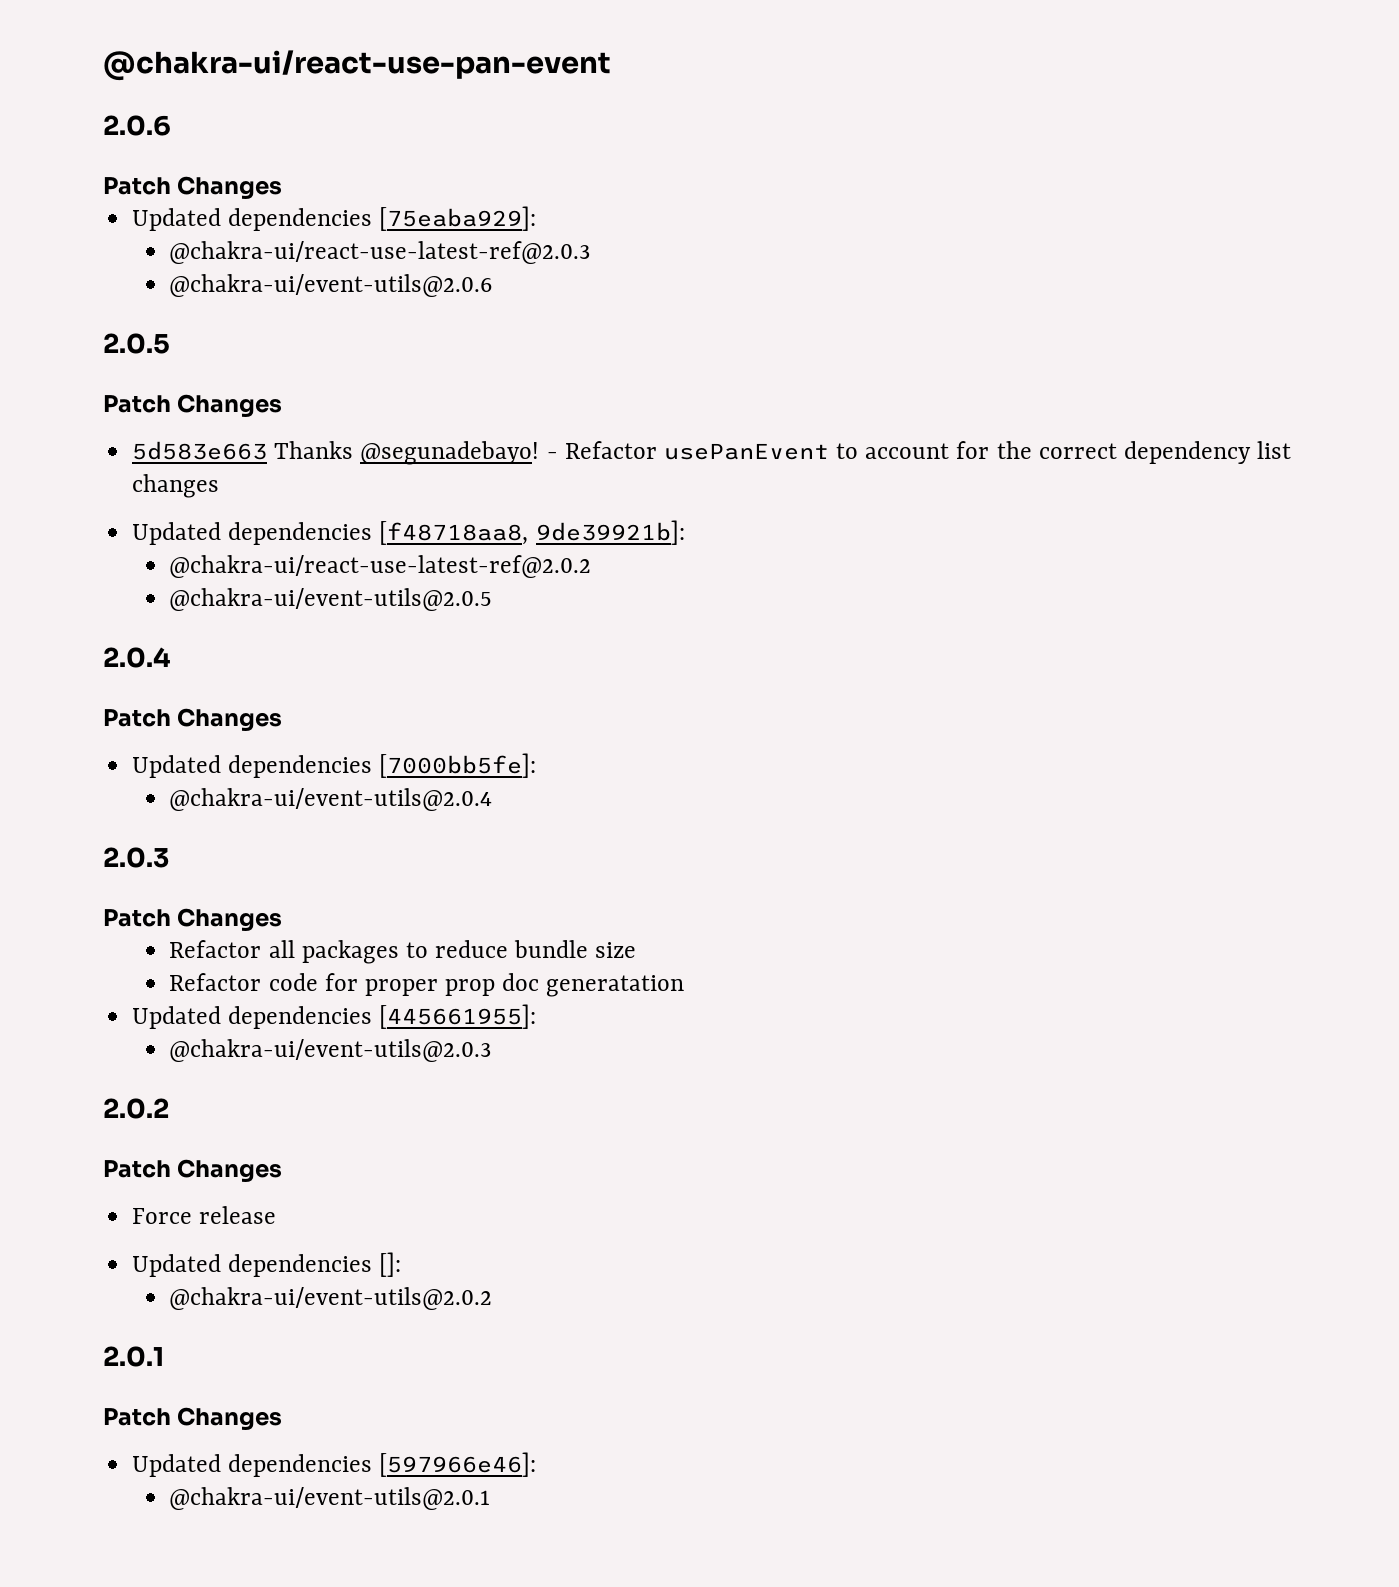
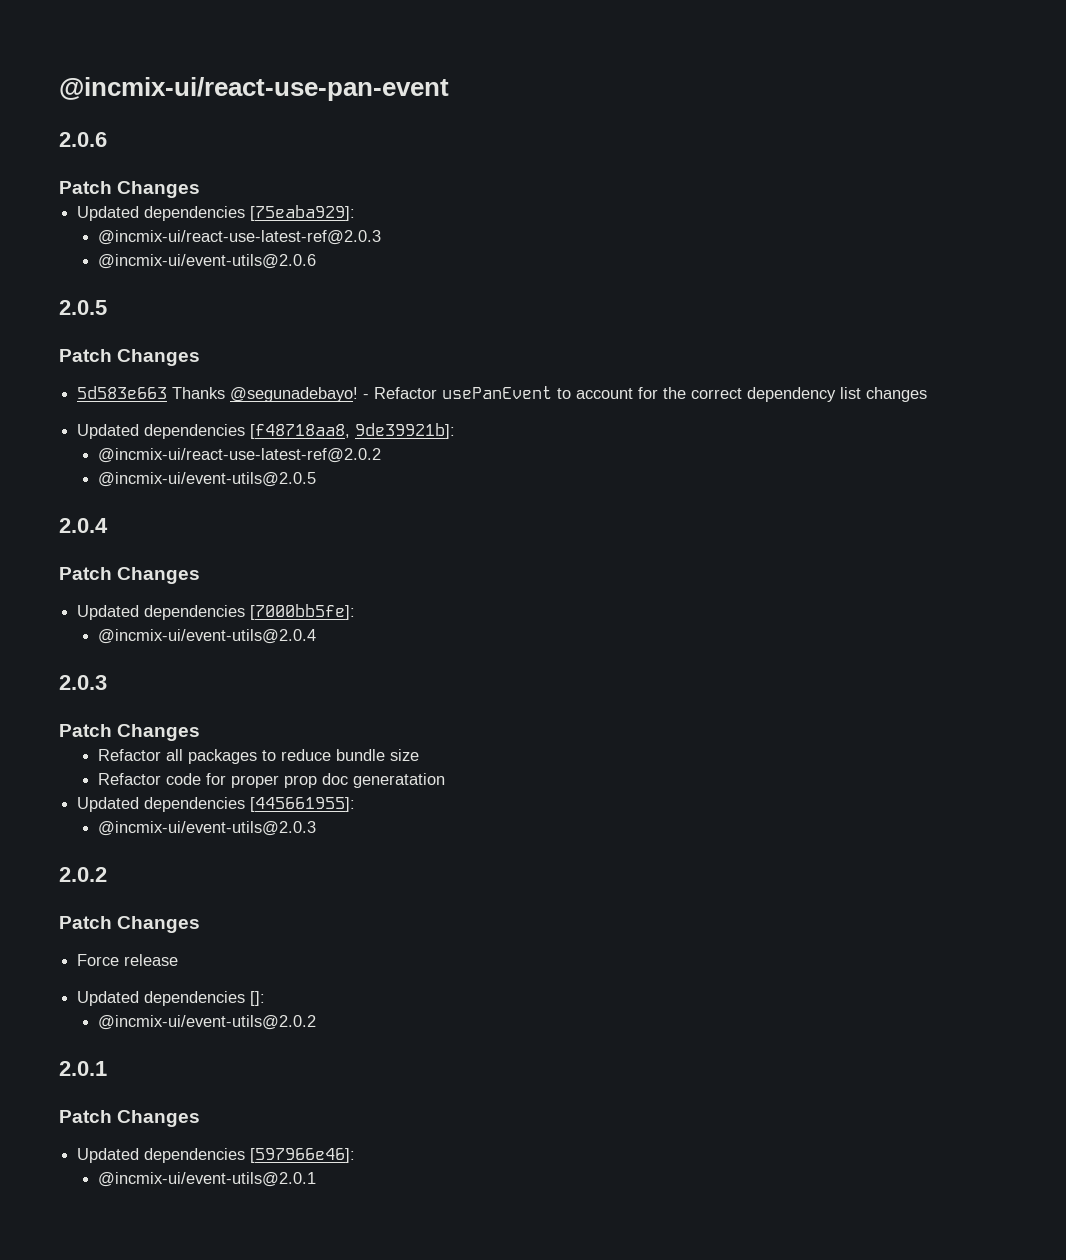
- @chakra-ui/react-use-pan-event
+ @incmix-ui/react-use-pan-event
- @chakra-ui/react-use-latest-ref@2.0.3
- @chakra-ui/event-utils@2.0.6
+ @incmix-ui/react-use-latest-ref@2.0.3
+ @incmix-ui/event-utils@2.0.6
- @chakra-ui/react-use-latest-ref@2.0.2
- @chakra-ui/event-utils@2.0.5
+ @incmix-ui/react-use-latest-ref@2.0.2
+ @incmix-ui/event-utils@2.0.5
- @chakra-ui/event-utils@2.0.4
+ @incmix-ui/event-utils@2.0.4
- @chakra-ui/event-utils@2.0.3
+ @incmix-ui/event-utils@2.0.3
- @chakra-ui/event-utils@2.0.2
+ @incmix-ui/event-utils@2.0.2
- @chakra-ui/event-utils@2.0.1
+ @incmix-ui/event-utils@2.0.1

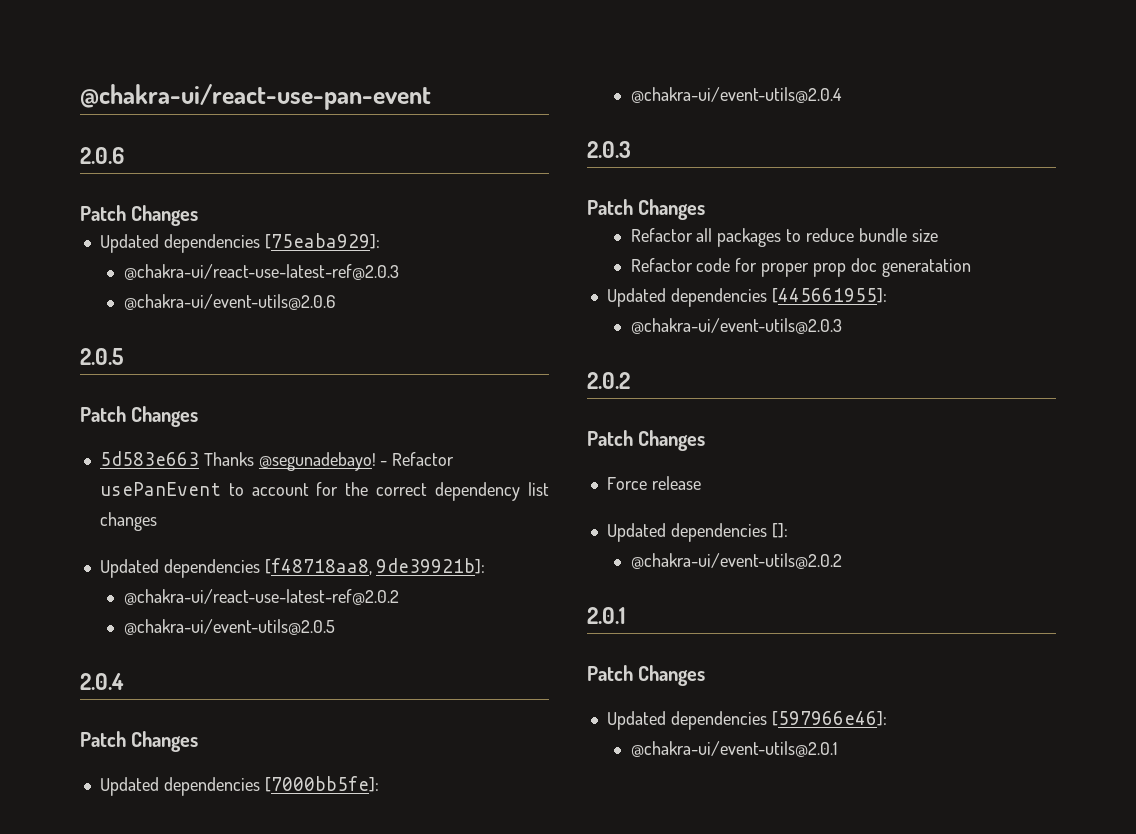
- @incmix-ui/react-use-pan-event
+ @chakra-ui/react-use-pan-event
- @incmix-ui/react-use-latest-ref@2.0.3
- @incmix-ui/event-utils@2.0.6
+ @chakra-ui/react-use-latest-ref@2.0.3
+ @chakra-ui/event-utils@2.0.6
- @incmix-ui/react-use-latest-ref@2.0.2
- @incmix-ui/event-utils@2.0.5
+ @chakra-ui/react-use-latest-ref@2.0.2
+ @chakra-ui/event-utils@2.0.5
- @incmix-ui/event-utils@2.0.4
+ @chakra-ui/event-utils@2.0.4
- @incmix-ui/event-utils@2.0.3
+ @chakra-ui/event-utils@2.0.3
- @incmix-ui/event-utils@2.0.2
+ @chakra-ui/event-utils@2.0.2
- @incmix-ui/event-utils@2.0.1
+ @chakra-ui/event-utils@2.0.1

